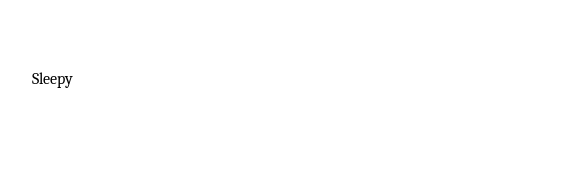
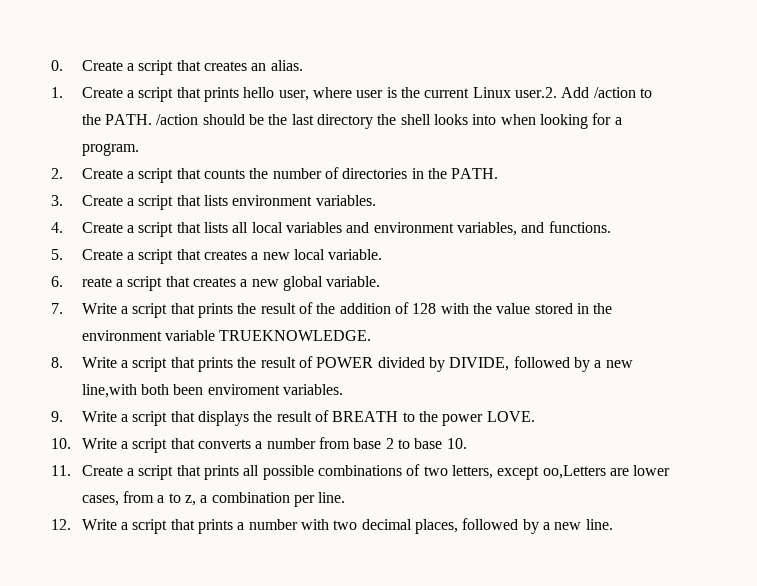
- Sleepy
+ 0. Create a script that creates an alias.
+ 1. Create a script that prints hello user, where user is the current Linux user.2. Add /action to the PATH. /action should be the last directory the shell looks into when looking for a program.
+ 2. Create a script that counts the number of directories in the PATH.
+ 3. Create a script that lists environment variables.
+ 4. Create a script that lists all local variables and environment variables, and functions.
+ 5. Create a script that creates a new local variable.
+ 6. reate a script that creates a new global variable.
+ 7. Write a script that prints the result of the addition of 128 with the value stored in the environment variable TRUEKNOWLEDGE.
+ 8. Write a script that prints the result of POWER divided by DIVIDE, followed by a new line,with both been enviroment variables.
+ 9. Write a script that displays the result of BREATH to the power LOVE.
+ 10. Write a script that converts a number from base 2 to base 10.
+ 11. Create a script that prints all possible combinations of two letters, except oo,Letters are lower cases, from a to z, a combination per line.
+ 12. Write a script that prints a number with two decimal places, followed by a new line.

